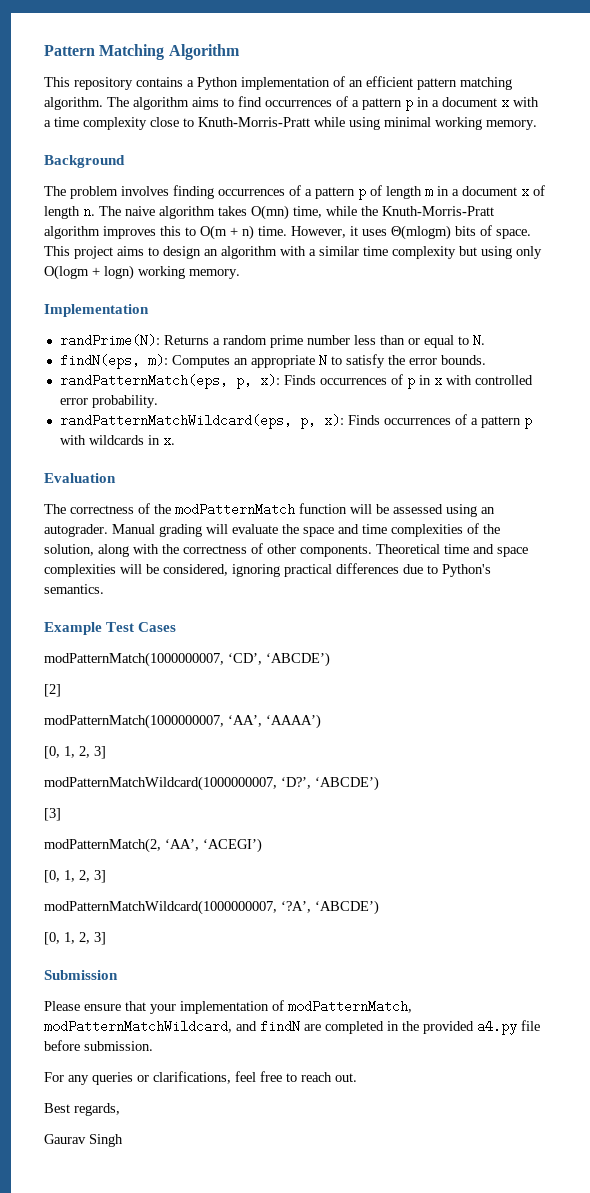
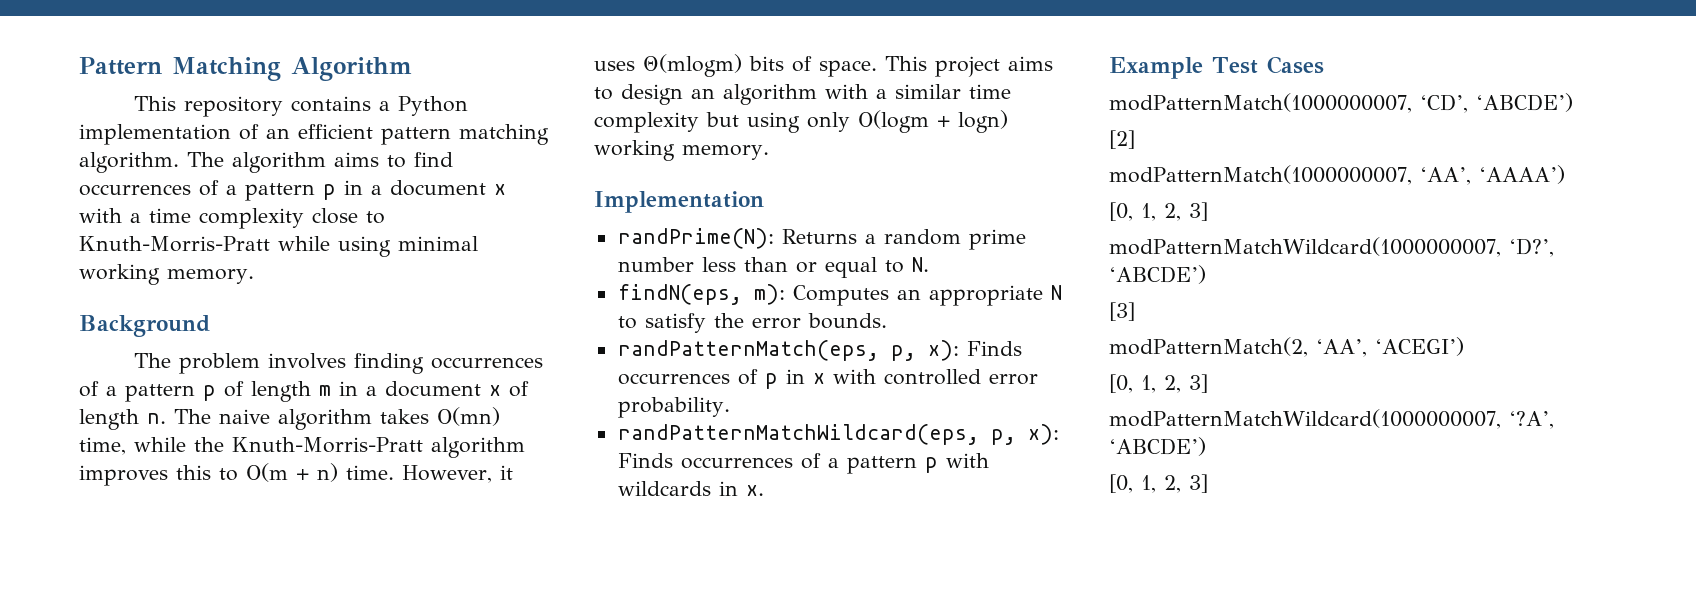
- Evaluation
- The correctness of the modPatternMatch function will be assessed using an autograder. Manual grading will evaluate the space and time complexities of the solution, along with the correctness of other components. Theoretical time and space complexities will be considered, ignoring practical differences due to Python's semantics.
- Submission
- Please ensure that your implementation of modPatternMatch, modPatternMatchWildcard, and findN are completed in the provided a4.py file before submission.
- For any queries or clarifications, feel free to reach out.
- Best regards,
- Gaurav Singh

